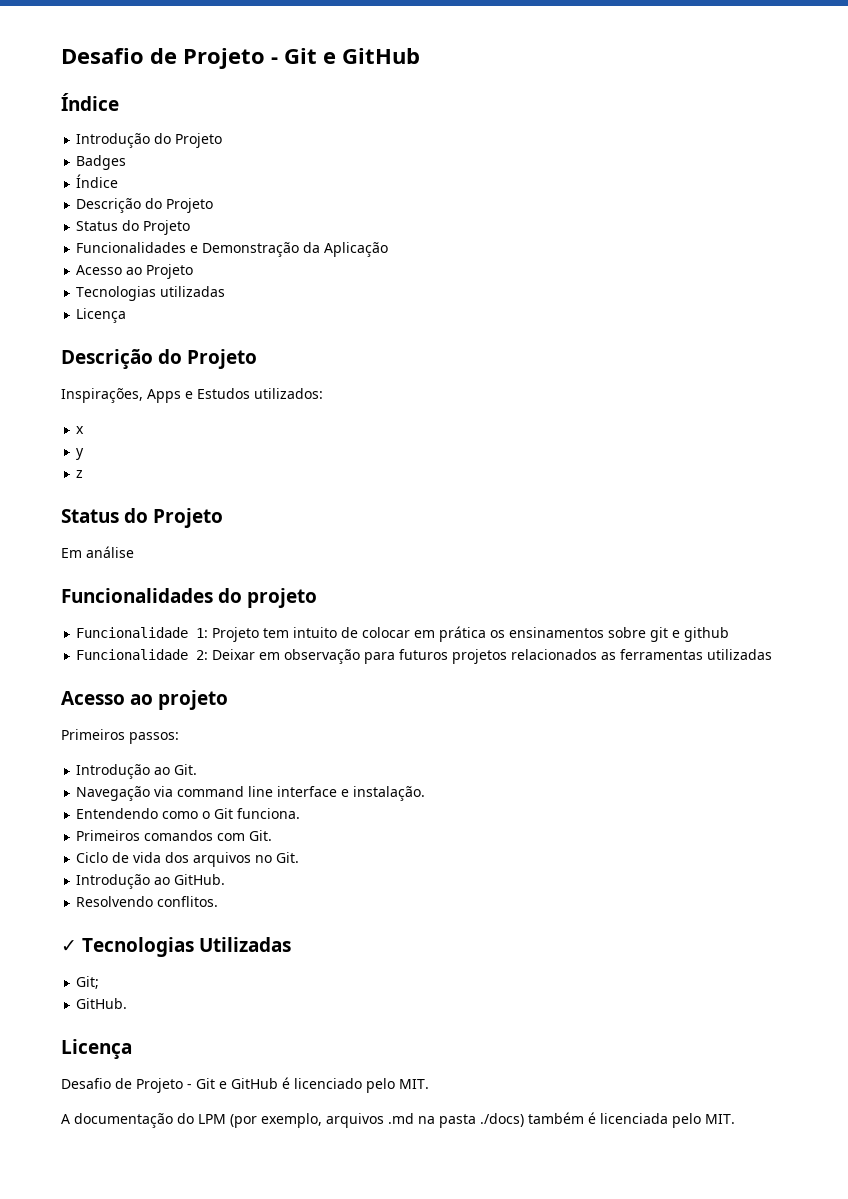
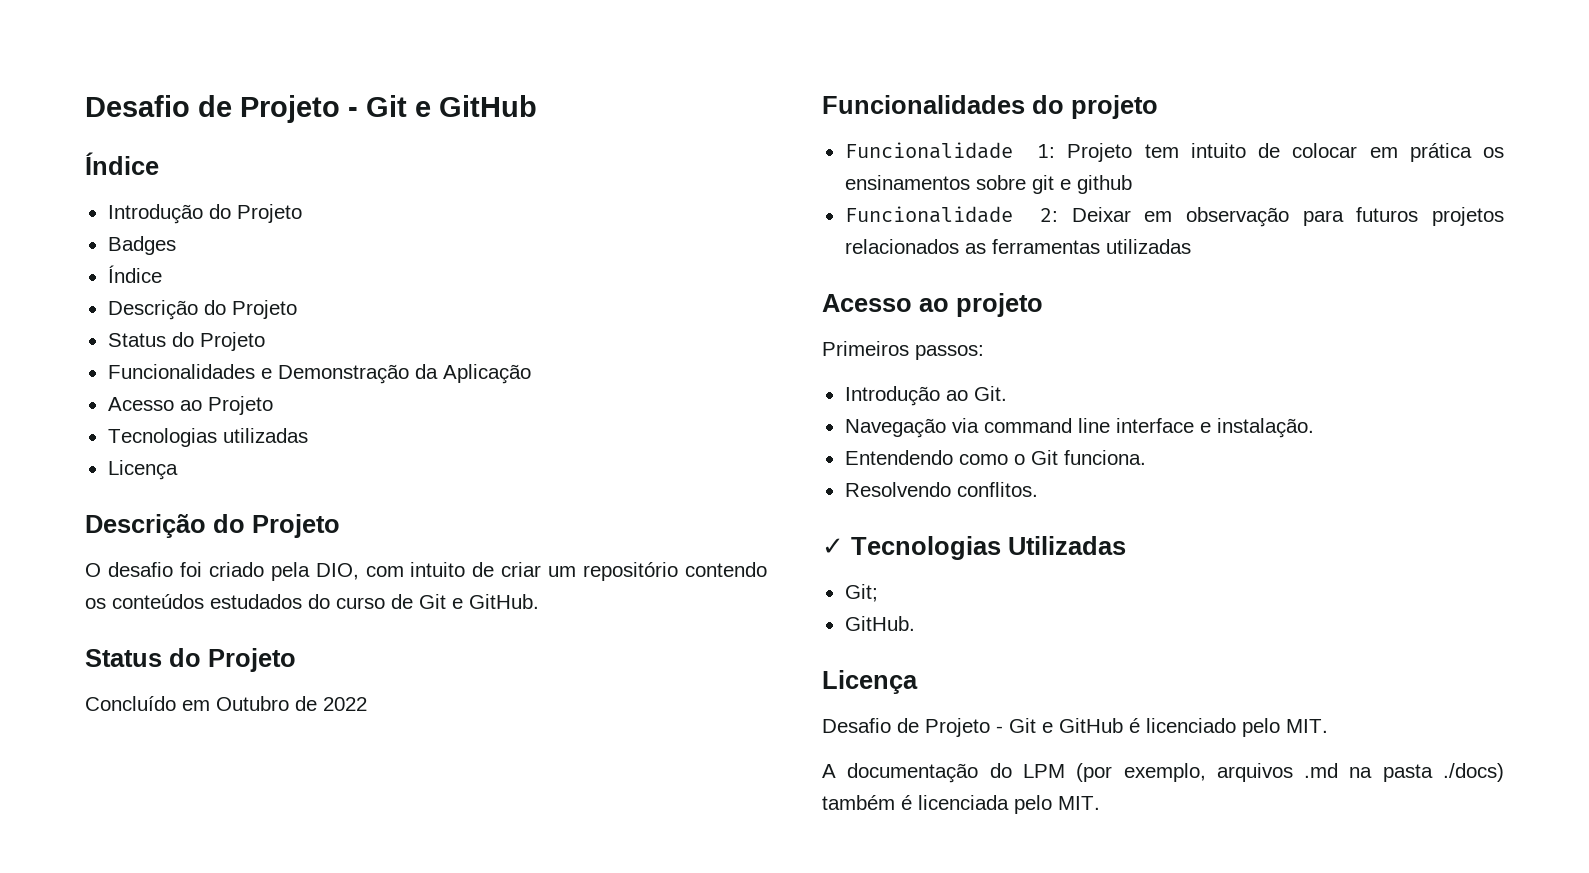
- Inspirações, Apps e Estudos utilizados:
- x
- y
- z
+ O desafio foi criado pela DIO, com intuito de criar um repositório contendo os conteúdos estudados do curso de Git e GitHub.
  Status do Projeto
- Em análise
+ Concluído em Outubro de 2022
- Primeiros comandos com Git.
- Ciclo de vida dos arquivos no Git.
- Introdução ao GitHub.

